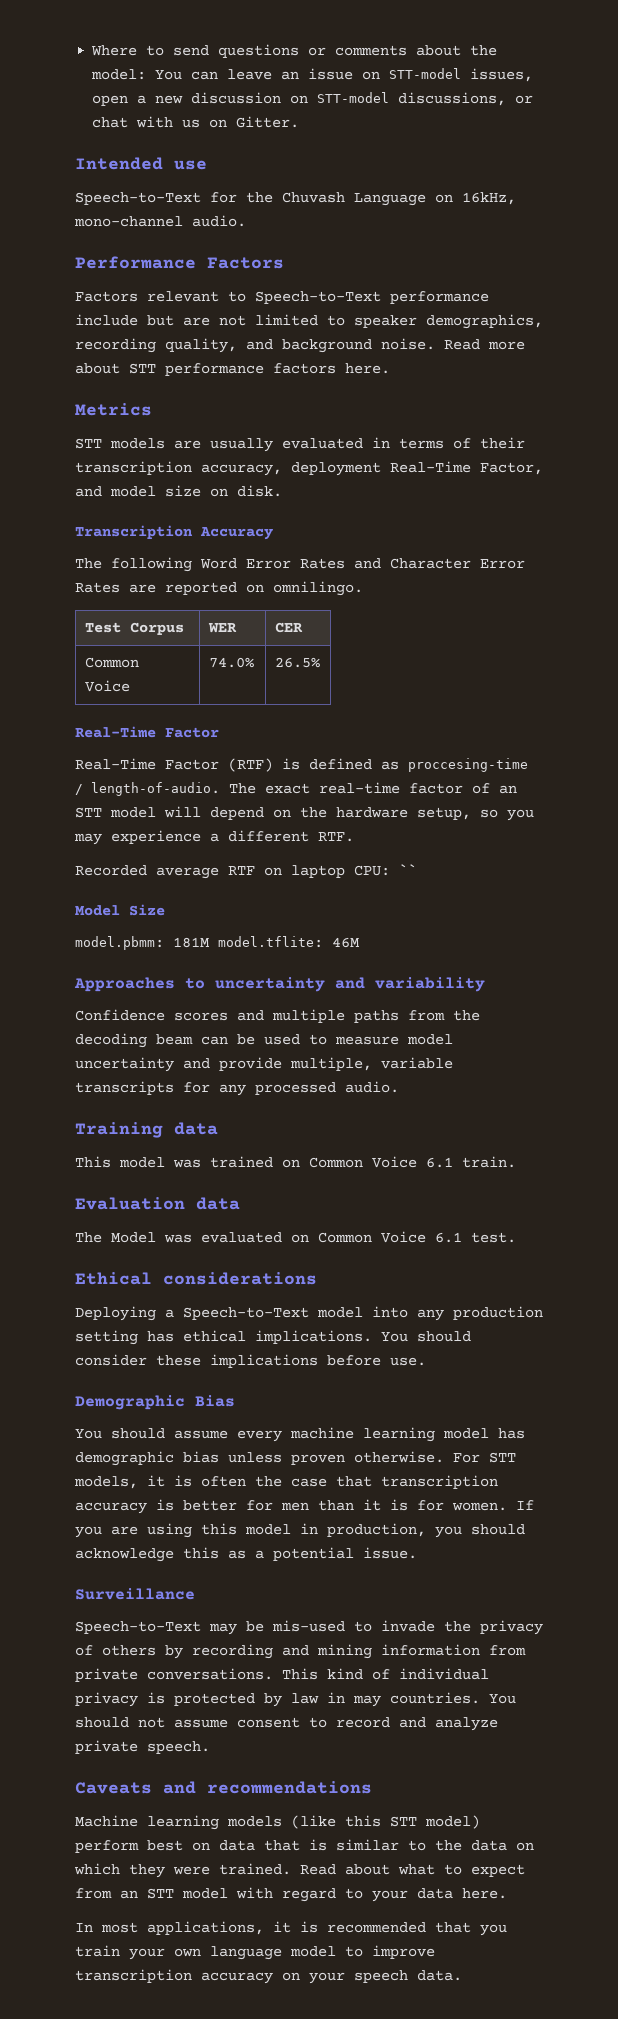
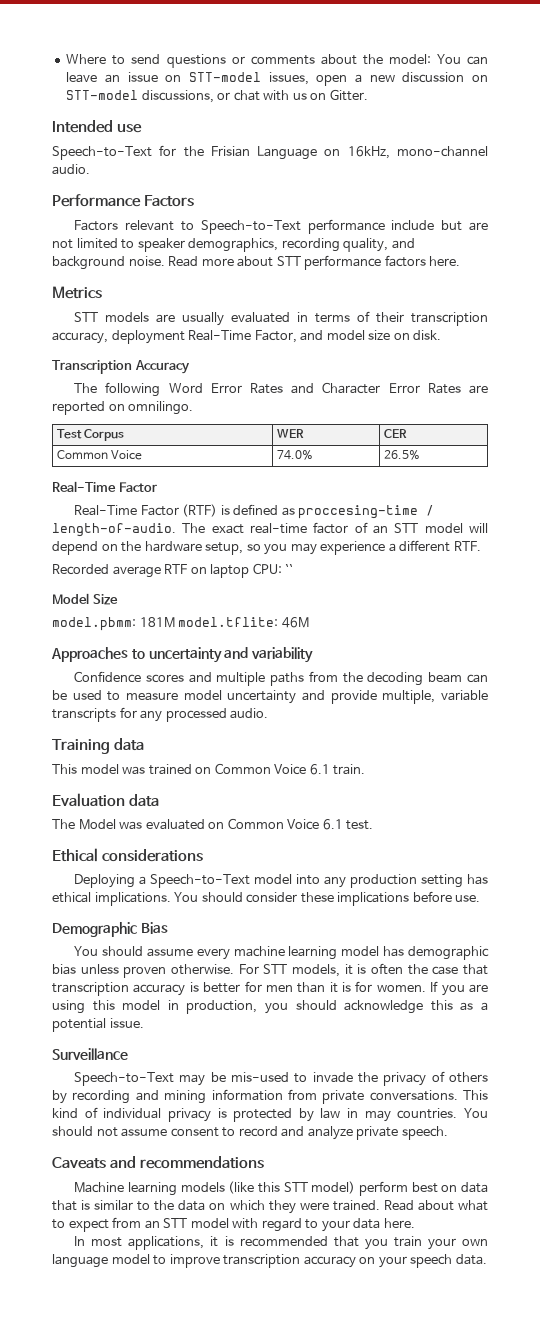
- Speech-to-Text for the Chuvash Language on 16kHz, mono-channel audio.
+ Speech-to-Text for the Frisian Language on 16kHz, mono-channel audio.

